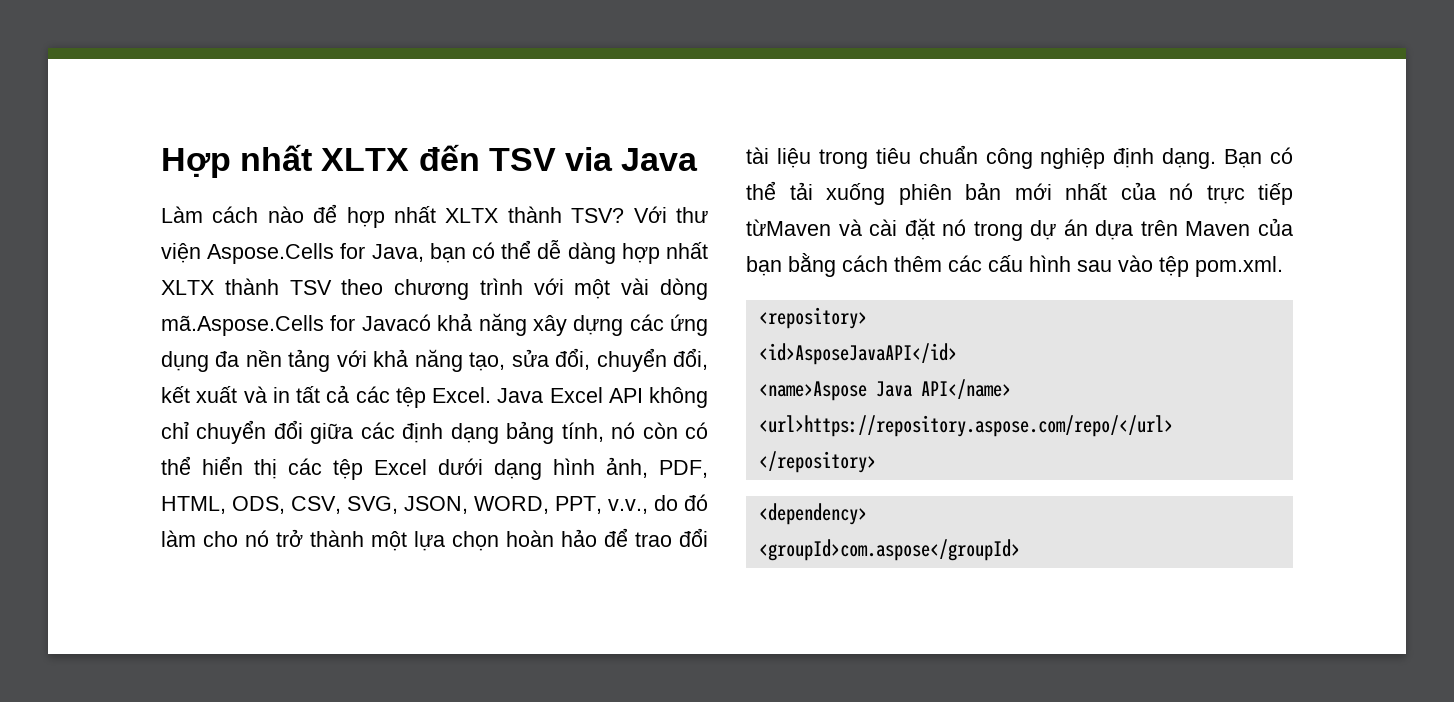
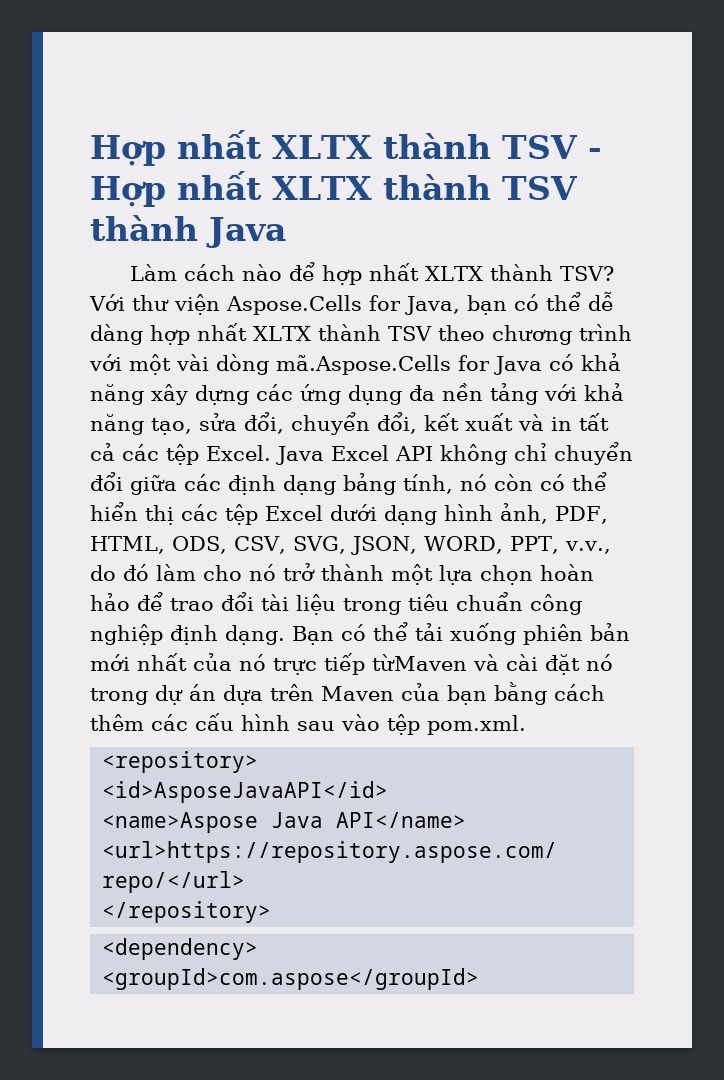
- Hợp nhất XLTX đến TSV via Java
+ Hợp nhất XLTX thành TSV - Hợp nhất XLTX thành TSV thành Java
- Với thư viện Aspose.Cells for Java, bạn có thể dễ dàng hợp nhất XLTX thành TSV theo chương trình với một vài dòng mã.Aspose.Cells for Javacó khả năng xây dựng các ứng dụng đa nền tảng với khả năng tạo, sửa đổi, chuyển đổi, kết xuất và in tất cả các tệp Excel.
+ Với thư viện Aspose.Cells for Java, bạn có thể dễ dàng hợp nhất XLTX thành TSV theo chương trình với một vài dòng mã.Aspose.Cells for Java có khả năng xây dựng các ứng dụng đa nền tảng với khả năng tạo, sửa đổi, chuyển đổi, kết xuất và in tất cả các tệp Excel.

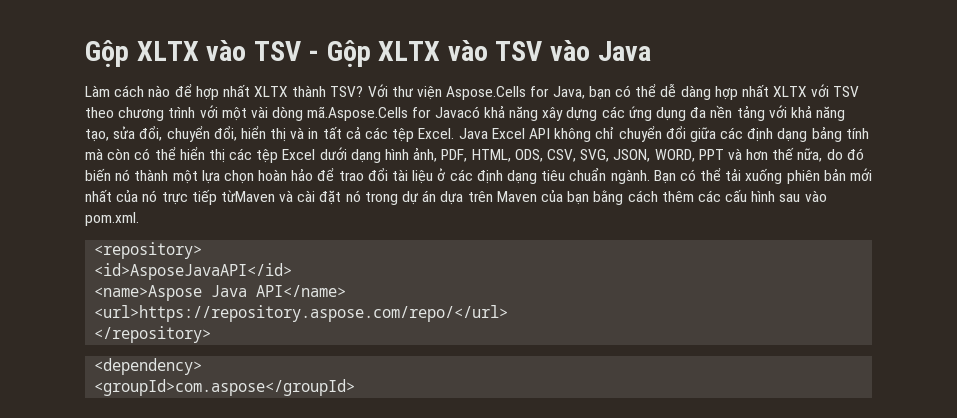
- Hợp nhất XLTX thành TSV - Hợp nhất XLTX thành TSV thành Java
+ Gộp XLTX vào TSV - Gộp XLTX vào TSV vào Java
- Với thư viện Aspose.Cells for Java, bạn có thể dễ dàng hợp nhất XLTX thành TSV theo chương trình với một vài dòng mã.Aspose.Cells for Java có khả năng xây dựng các ứng dụng đa nền tảng với khả năng tạo, sửa đổi, chuyển đổi, kết xuất và in tất cả các tệp Excel.
+ Với thư viện Aspose.Cells for Java, bạn có thể dễ dàng hợp nhất XLTX với TSV theo chương trình với một vài dòng mã.Aspose.Cells for Javacó khả năng xây dựng các ứng dụng đa nền tảng với khả năng tạo, sửa đổi, chuyển đổi, hiển thị và in tất cả các tệp Excel.
- Java Excel API không chỉ chuyển đổi giữa các định dạng bảng tính, nó còn có thể hiển thị các tệp Excel dưới dạng hình ảnh, PDF, HTML, ODS, CSV, SVG, JSON, WORD, PPT, v.v., do đó làm cho nó trở thành một lựa chọn hoàn hảo để trao đổi tài liệu trong tiêu chuẩn công nghiệp định dạng.
+ Java Excel API không chỉ chuyển đổi giữa các định dạng bảng tính mà còn có thể hiển thị các tệp Excel dưới dạng hình ảnh, PDF, HTML, ODS, CSV, SVG, JSON, WORD, PPT và hơn thế nữa, do đó biến nó thành một lựa chọn hoàn hảo để trao đổi tài liệu ở các định dạng tiêu chuẩn ngành.
- Bạn có thể tải xuống phiên bản mới nhất của nó trực tiếp từMaven và cài đặt nó trong dự án dựa trên Maven của bạn bằng cách thêm các cấu hình sau vào tệp pom.xml.
+ Bạn có thể tải xuống phiên bản mới nhất của nó trực tiếp từMaven và cài đặt nó trong dự án dựa trên Maven của bạn bằng cách thêm các cấu hình sau vào pom.xml.

